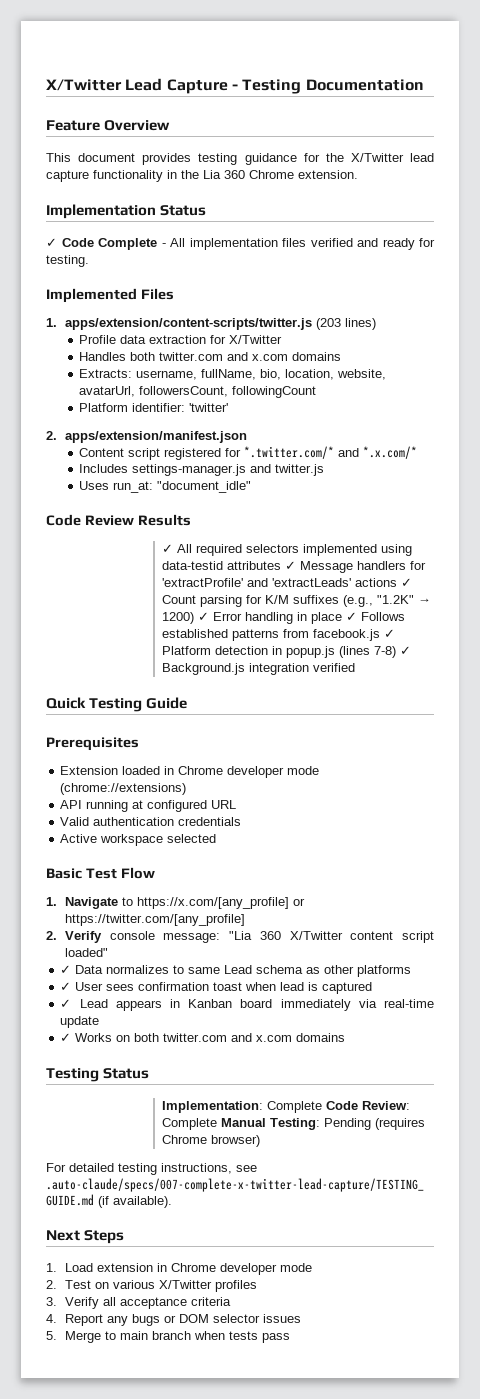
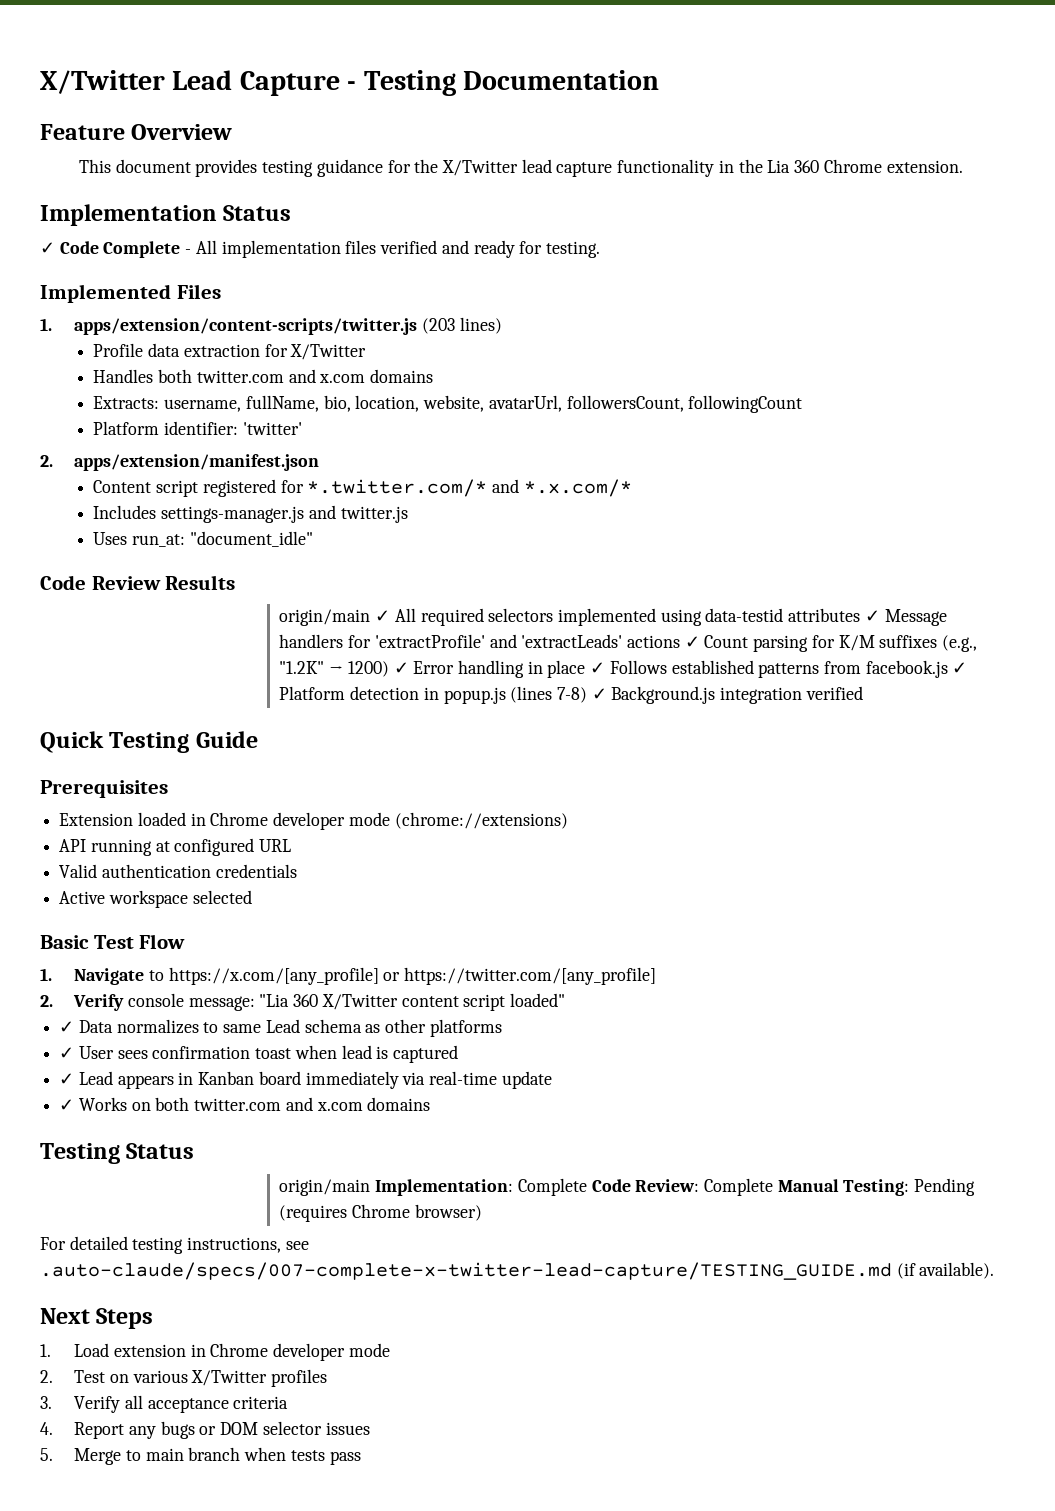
- ✓ All required selectors implemented using data-testid attributes ✓ Message handlers for 'extractProfile' and 'extractLeads' actions ✓ Count parsing for K/M suffixes (e.g., "1.2K" → 1200) ✓ Error handling in place ✓ Follows established patterns from facebook.js ✓ Platform detection in popup.js (lines 7-8) ✓ Background.js integration verified
+ origin/main ✓ All required selectors implemented using data-testid attributes ✓ Message handlers for 'extractProfile' and 'extractLeads' actions ✓ Count parsing for K/M suffixes (e.g., "1.2K" → 1200) ✓ Error handling in place ✓ Follows established patterns from facebook.js ✓ Platform detection in popup.js (lines 7-8) ✓ Background.js integration verified
- Implementation: Complete Code Review: Complete Manual Testing: Pending (requires Chrome browser)
+ origin/main Implementation: Complete Code Review: Complete Manual Testing: Pending (requires Chrome browser)

